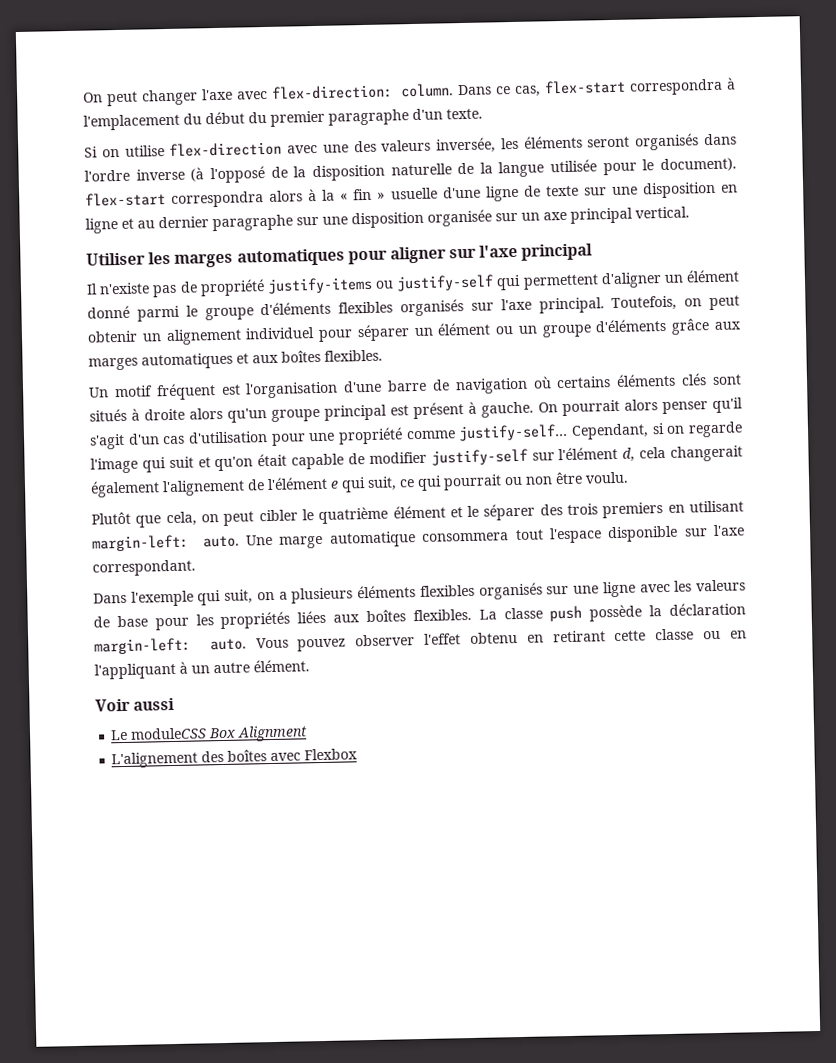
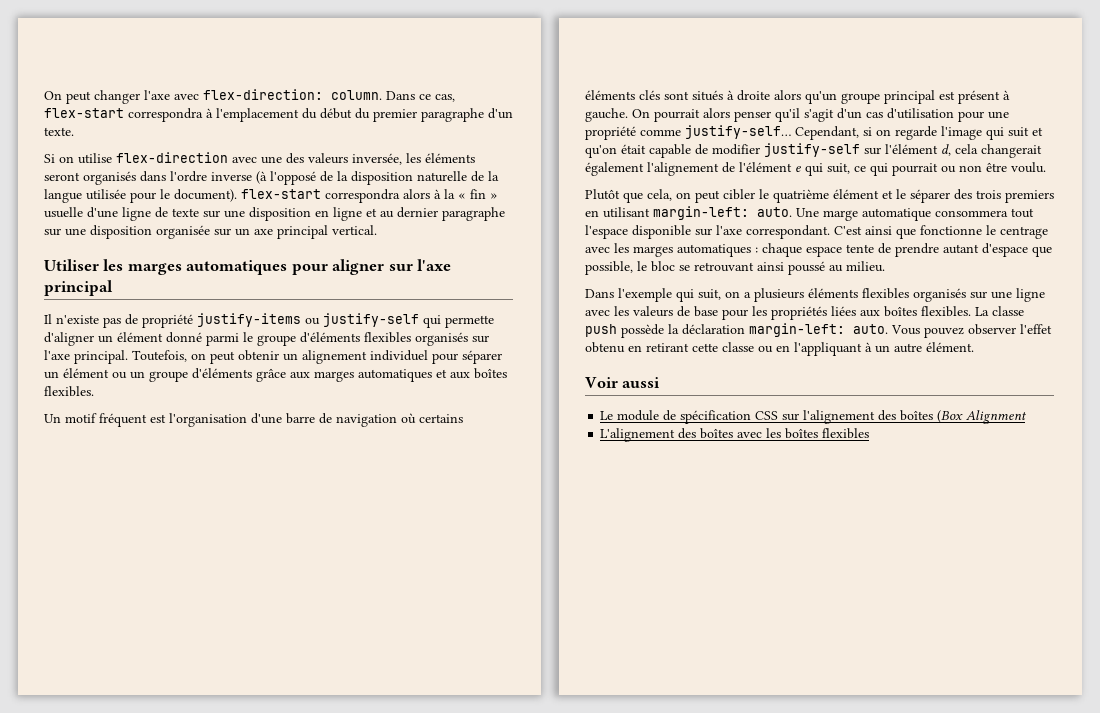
- Il n'existe pas de propriété justify-items ou justify-self qui permettent d'aligner un élément donné parmi le groupe d'éléments flexibles organisés sur l'axe principal.
+ Il n'existe pas de propriété justify-items ou justify-self qui permette d'aligner un élément donné parmi le groupe d'éléments flexibles organisés sur l'axe principal.
+ C'est ainsi que fonctionne le centrage avec les marges automatiques : chaque espace tente de prendre autant d'espace que possible, le bloc se retrouvant ainsi poussé au milieu.
- Le moduleCSS Box Alignment
+ Le module de spécification CSS sur l'alignement des boîtes (Box Alignment
- L'alignement des boîtes avec Flexbox
+ L'alignement des boîtes avec les boîtes flexibles

